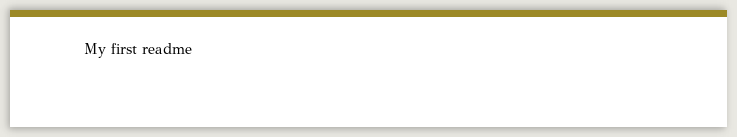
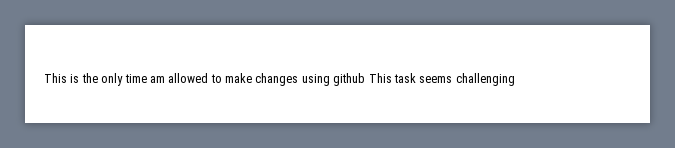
- My first readme
+ This is the only time am allowed to make changes using github This task seems challenging

